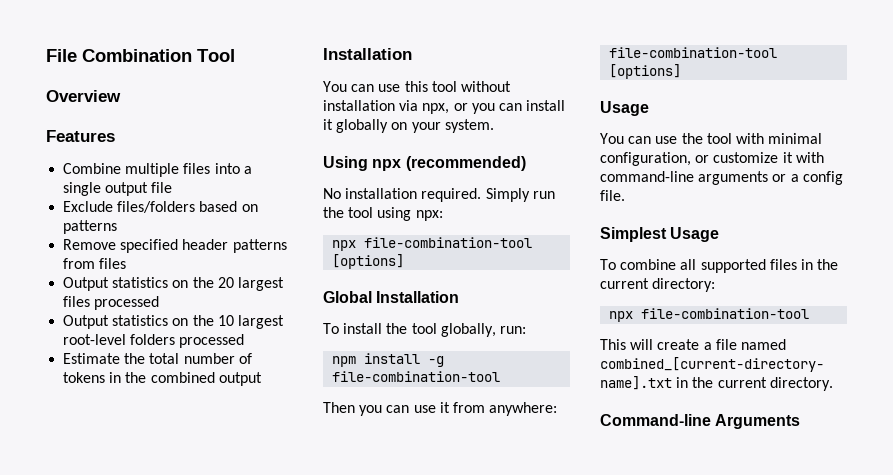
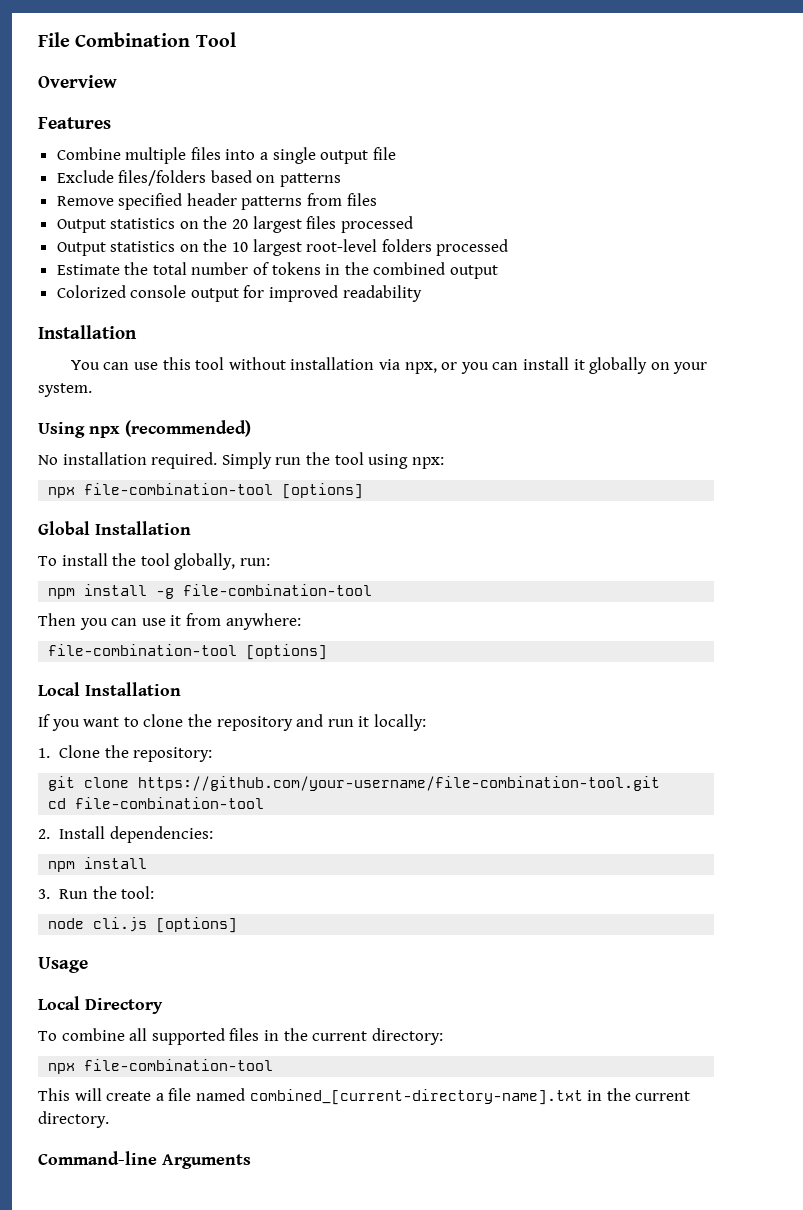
+ Colorized console output for improved readability
  Then you can use it from anywhere:
  file-combination-tool [options]
+ Local Installation
+ If you want to clone the repository and run it locally:
+ 1. Clone the repository:
+ git clone https://github.com/your-username/file-combination-tool.git
+ cd file-combination-tool
+ 2. Install dependencies:
+ npm install
+ 3. Run the tool:
+ node cli.js [options]
  Usage
- You can use the tool with minimal configuration, or customize it with command-line arguments or a config file.
- Simplest Usage
+ Local Directory

